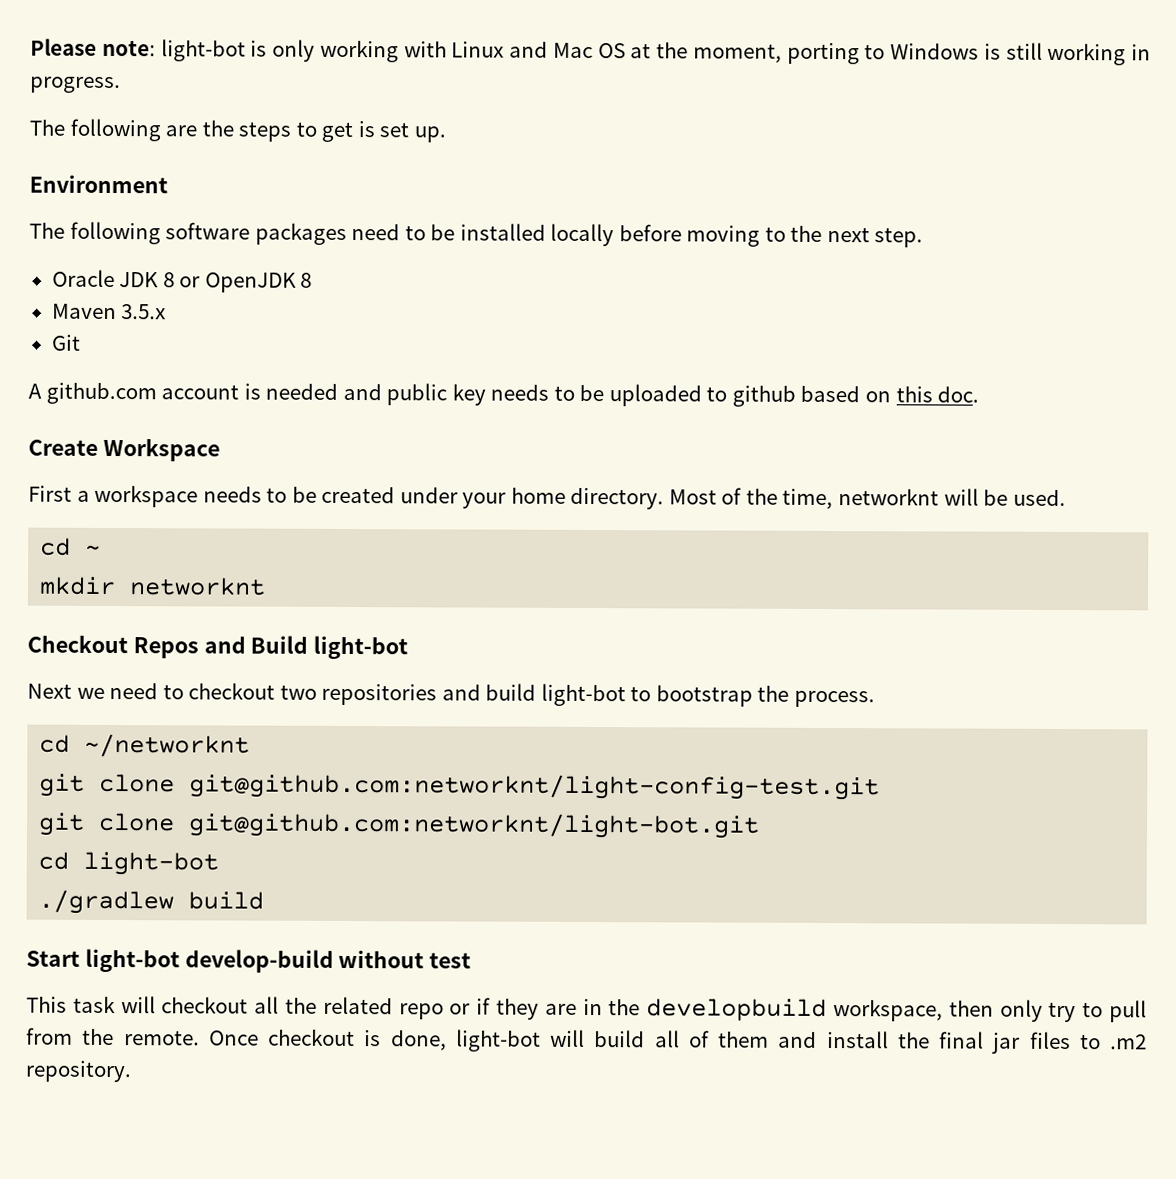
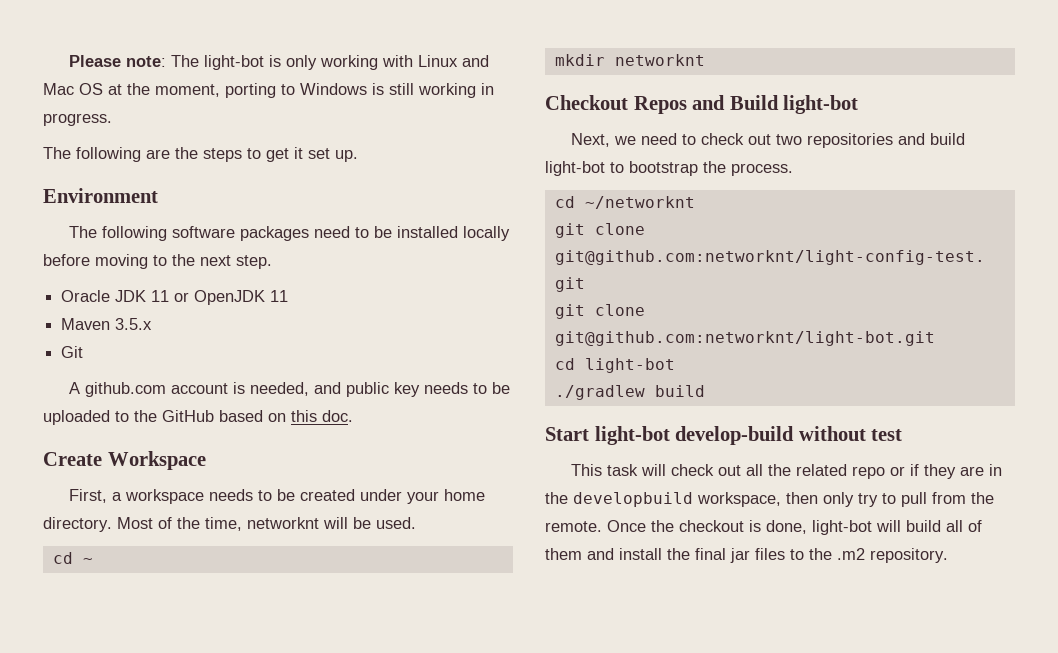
- Please note: light-bot is only working with Linux and Mac OS at the moment, porting to Windows is still working in progress.
+ Please note: The light-bot is only working with Linux and Mac OS at the moment, porting to Windows is still working in progress.
- The following are the steps to get is set up.
+ The following are the steps to get it set up.
- Oracle JDK 8 or OpenJDK 8
+ Oracle JDK 11 or OpenJDK 11
- A github.com account is needed and public key needs to be uploaded to github based on this doc.
+ A github.com account is needed, and public key needs to be uploaded to the GitHub based on this doc.
- First a workspace needs to be created under your home directory.
+ First, a workspace needs to be created under your home directory.
- Next we need to checkout two repositories and build light-bot to bootstrap the process.
+ Next, we need to check out two repositories and build light-bot to bootstrap the process.
- This task will checkout all the related repo or if they are in the developbuild workspace, then only try to pull from the remote.
+ This task will check out all the related repo or if they are in the developbuild workspace, then only try to pull from the remote.
- Once checkout is done, light-bot will build all of them and install the final jar files to .m2 repository.
+ Once the checkout is done, light-bot will build all of them and install the final jar files to the .m2 repository.

